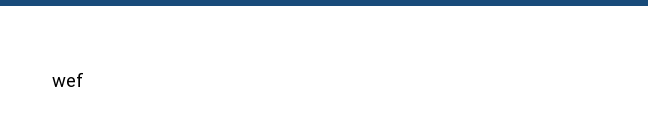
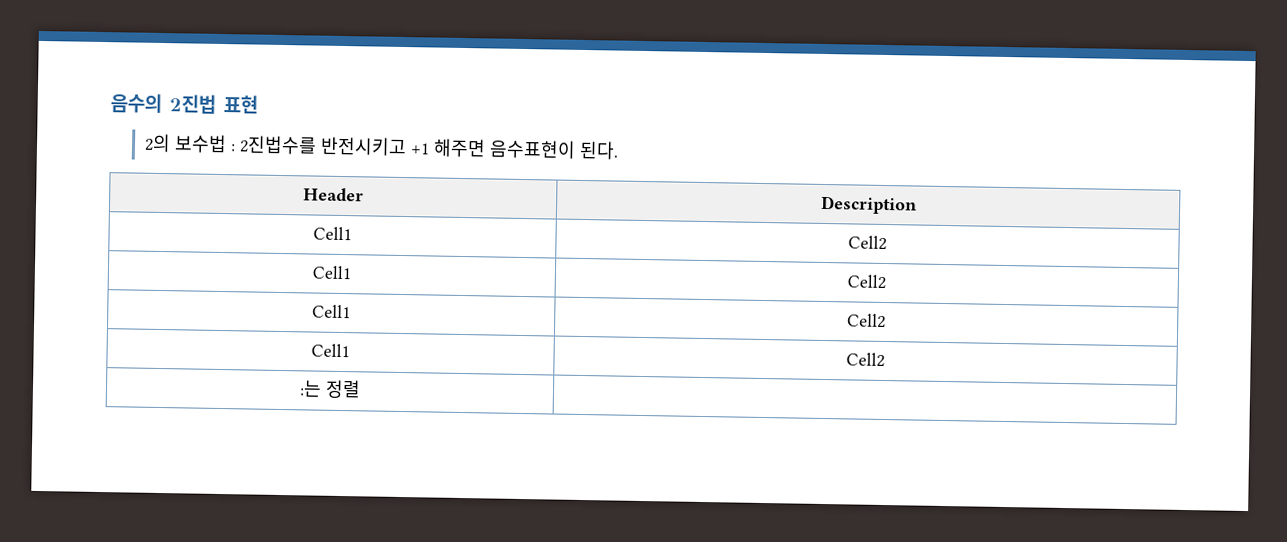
- wef
+ 음수의 2진법 표현
+ 2의 보수법 : 2진법수를 반전시키고 +1 해주면 음수표현이 된다.
+ Header | Description
+ Cell1 | Cell2
+ Cell1 | Cell2
+ Cell1 | Cell2
+ Cell1 | Cell2
+ :는 정렬 |

